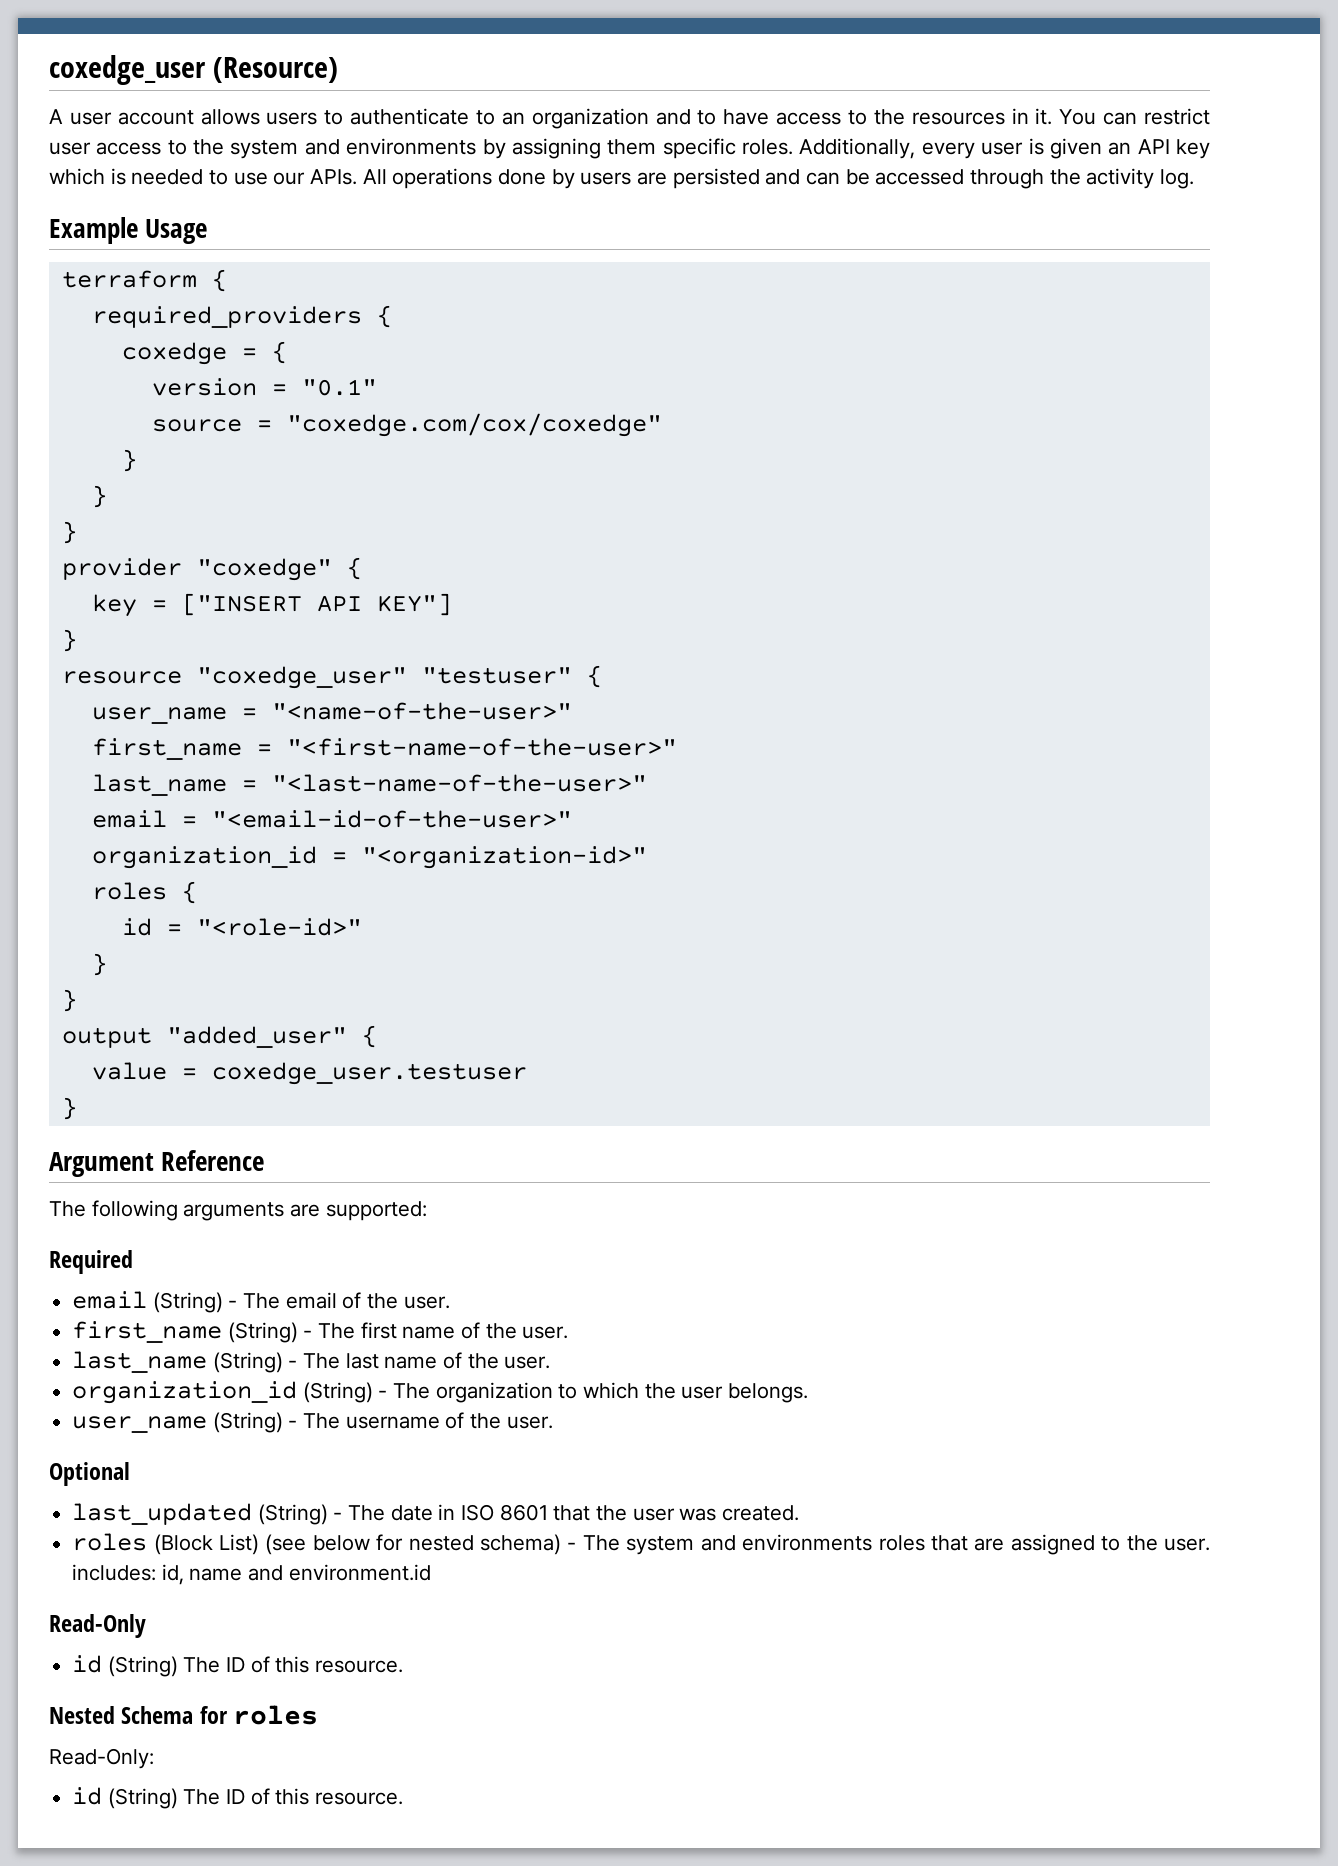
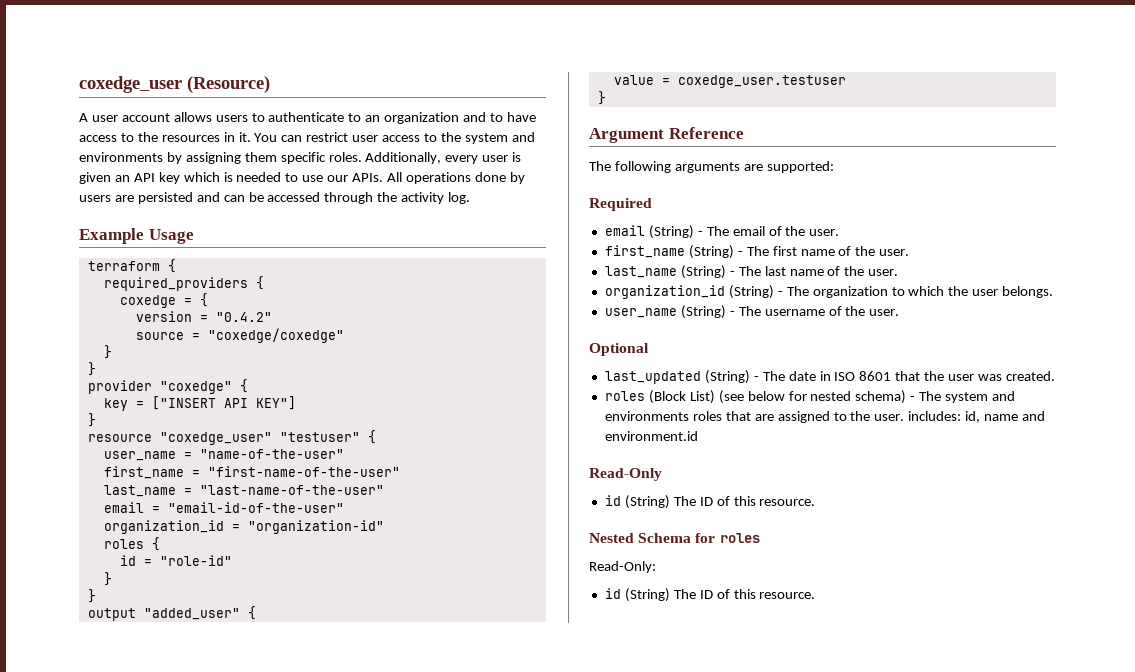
- version = "0.1"
+ version = "0.4.2"
- source = "coxedge.com/cox/coxedge"
- }
+ source = "coxedge/coxedge"
- user_name = "<name-of-the-user>"
+ user_name = "name-of-the-user"
- first_name = "<first-name-of-the-user>"
+ first_name = "first-name-of-the-user"
- last_name = "<last-name-of-the-user>"
+ last_name = "last-name-of-the-user"
- email = "<email-id-of-the-user>"
+ email = "email-id-of-the-user"
- organization_id = "<organization-id>"
+ organization_id = "organization-id"
- id = "<role-id>"
+ id = "role-id"

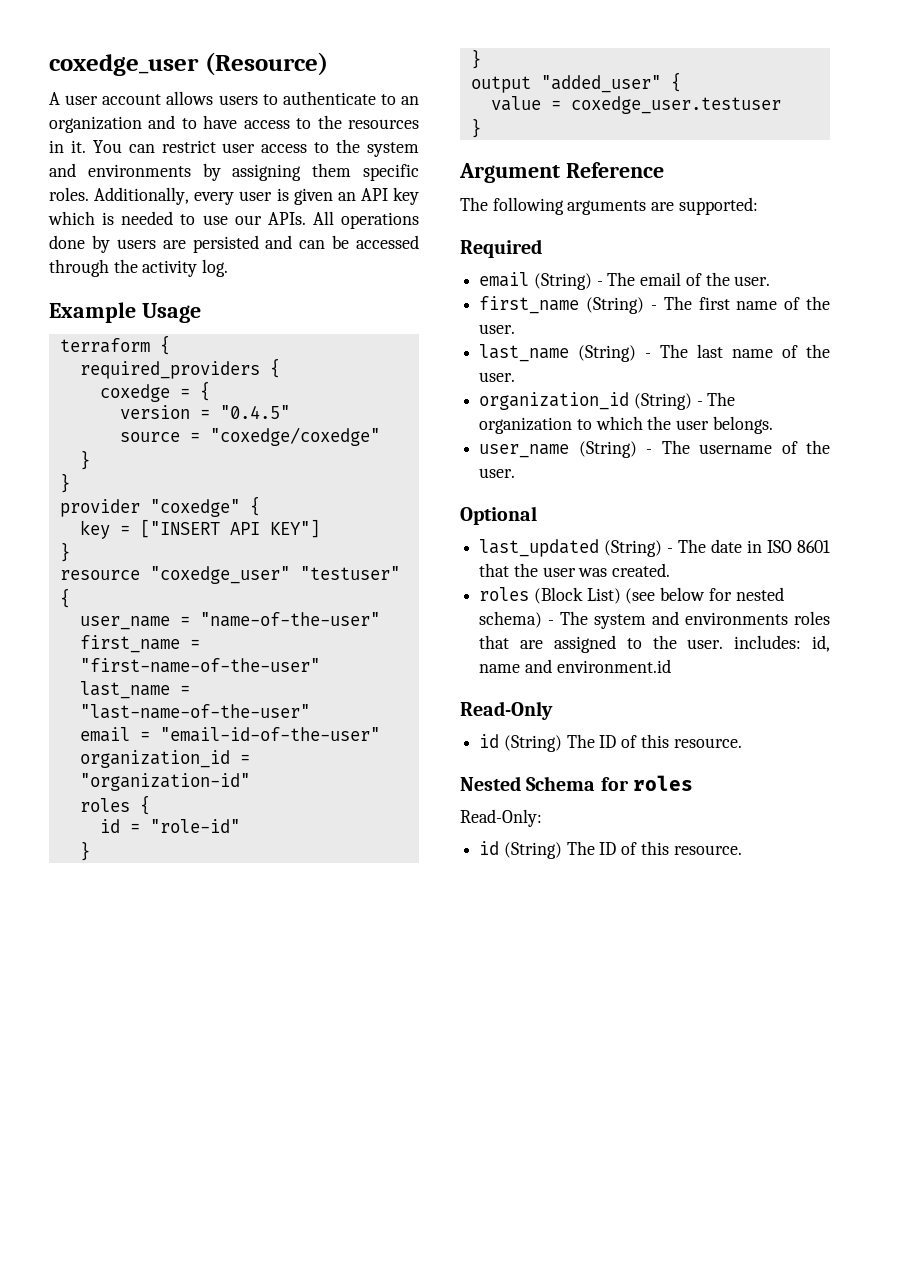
- version = "0.4.2"
+ version = "0.4.5"

